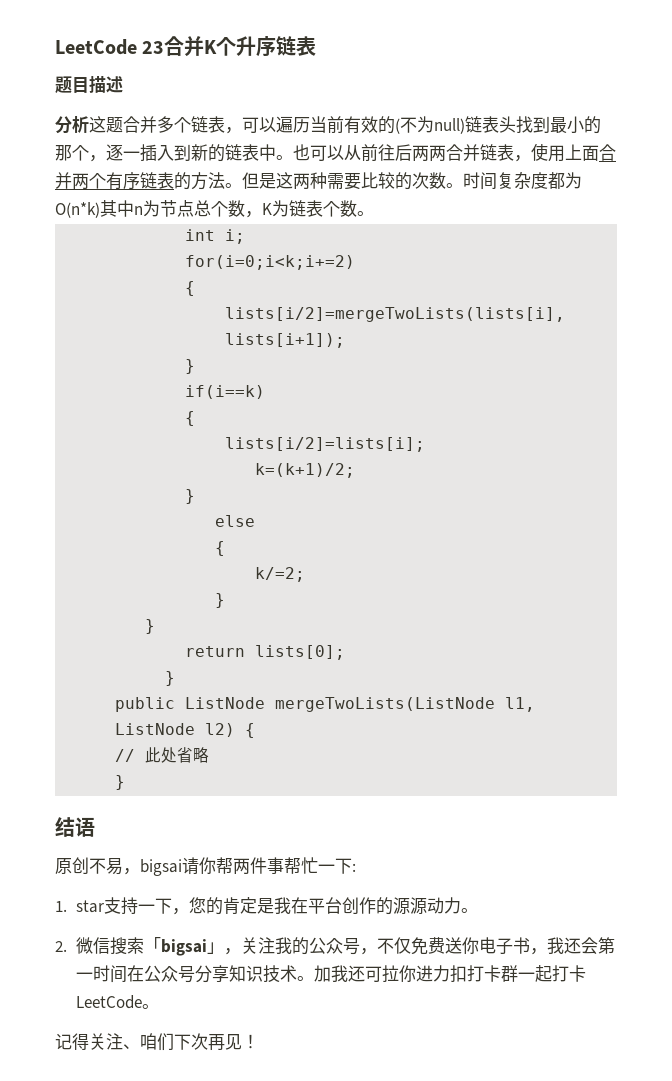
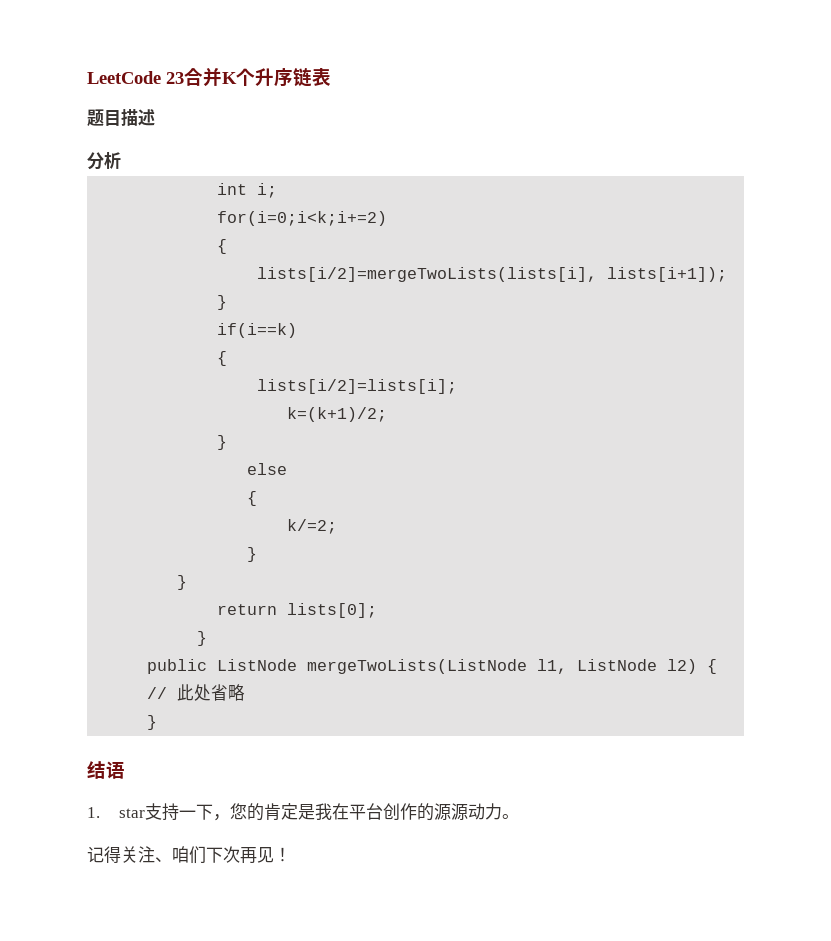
- 分析这题合并多个链表，可以遍历当前有效的(不为null)链表头找到最小的那个，逐一插入到新的链表中。也可以从前往后两两合并链表，使用上面合并两个有序链表的方法。但是这两种需要比较的次数。时间复杂度都为O(n*k)其中n为节点总个数，K为链表个数。
+ 分析
- 原创不易，bigsai请你帮两件事帮忙一下:
- 2.微信搜索「bigsai」，关注我的公众号，不仅免费送你电子书，我还会第一时间在公众号分享知识技术。加我还可拉你进力扣打卡群一起打卡LeetCode。

